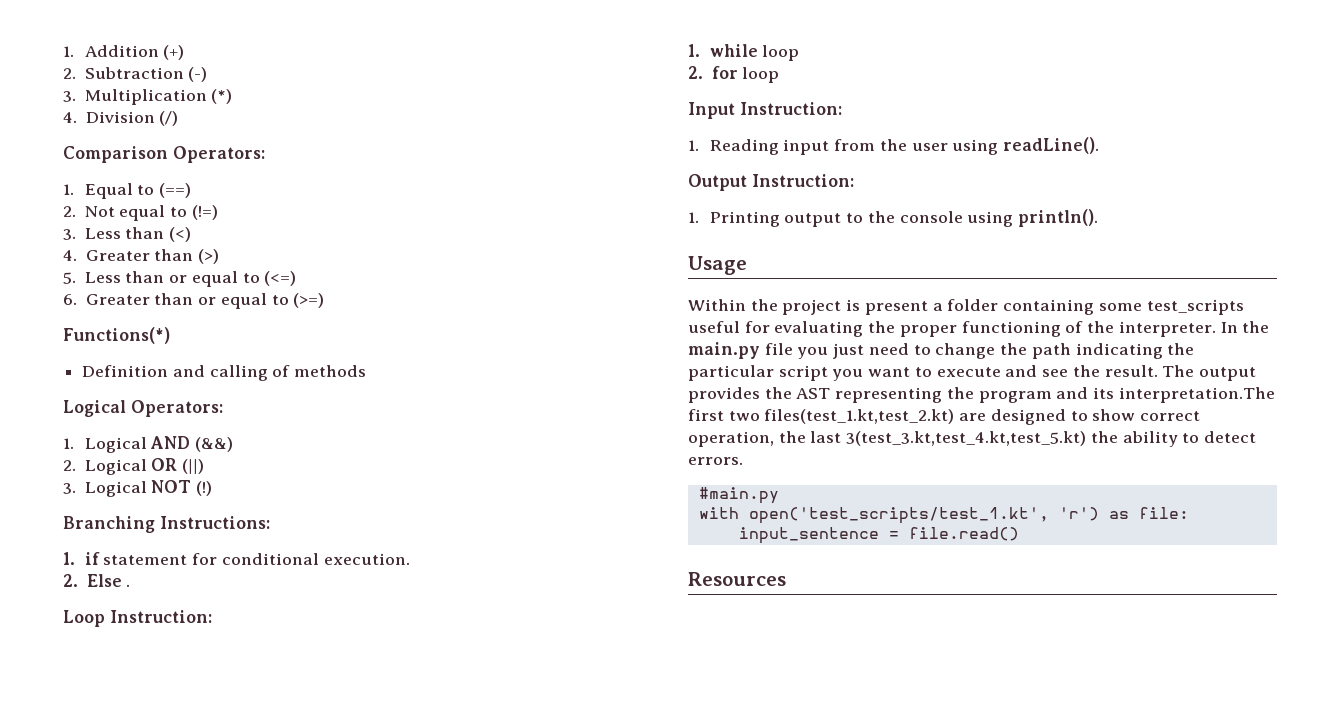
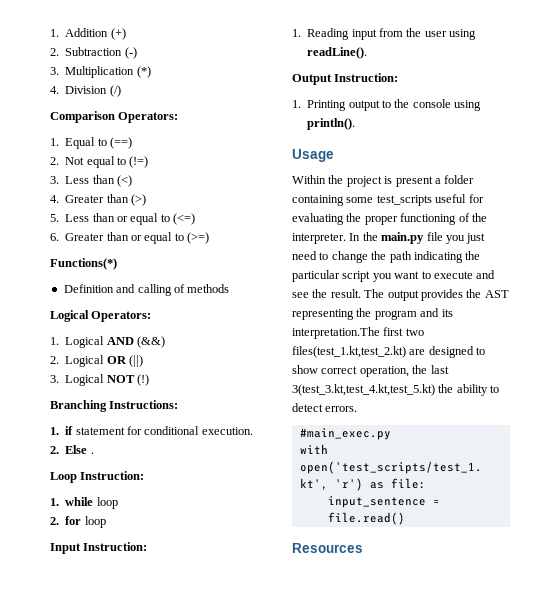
- #main.py
+ #main_exec.py

